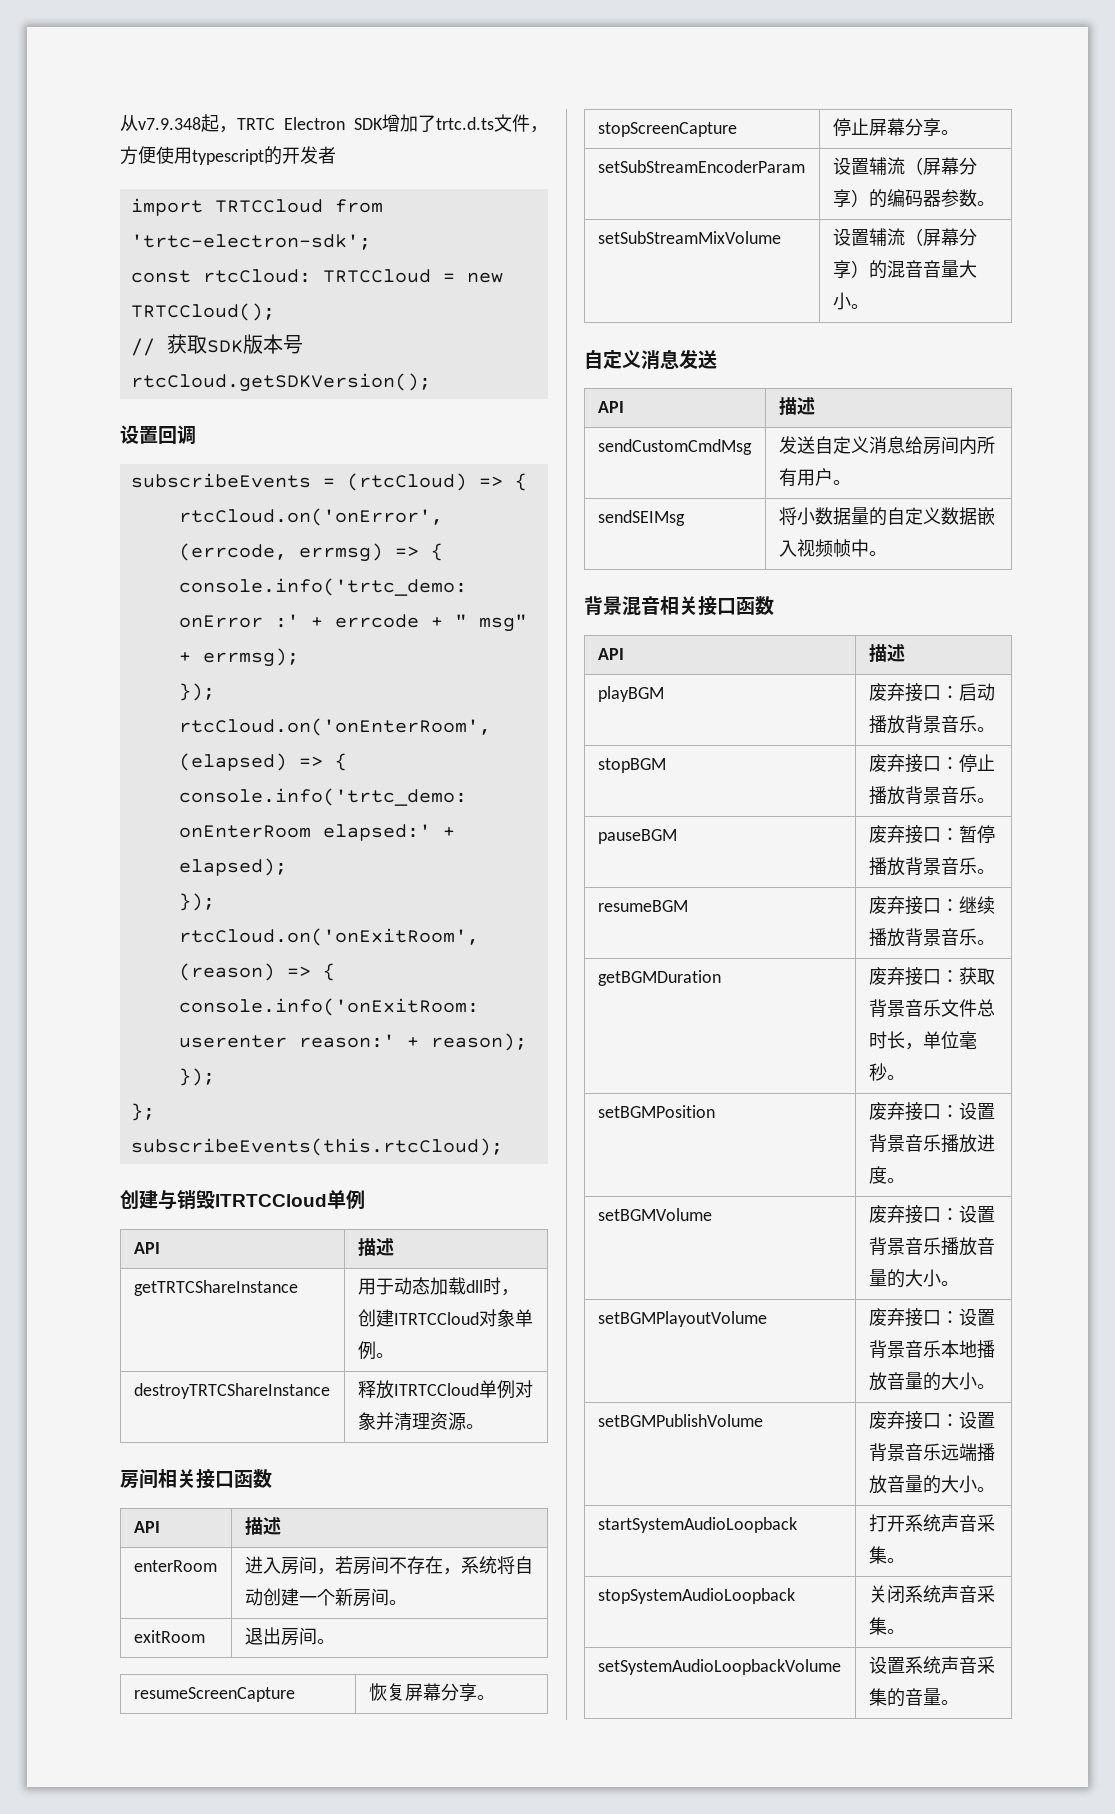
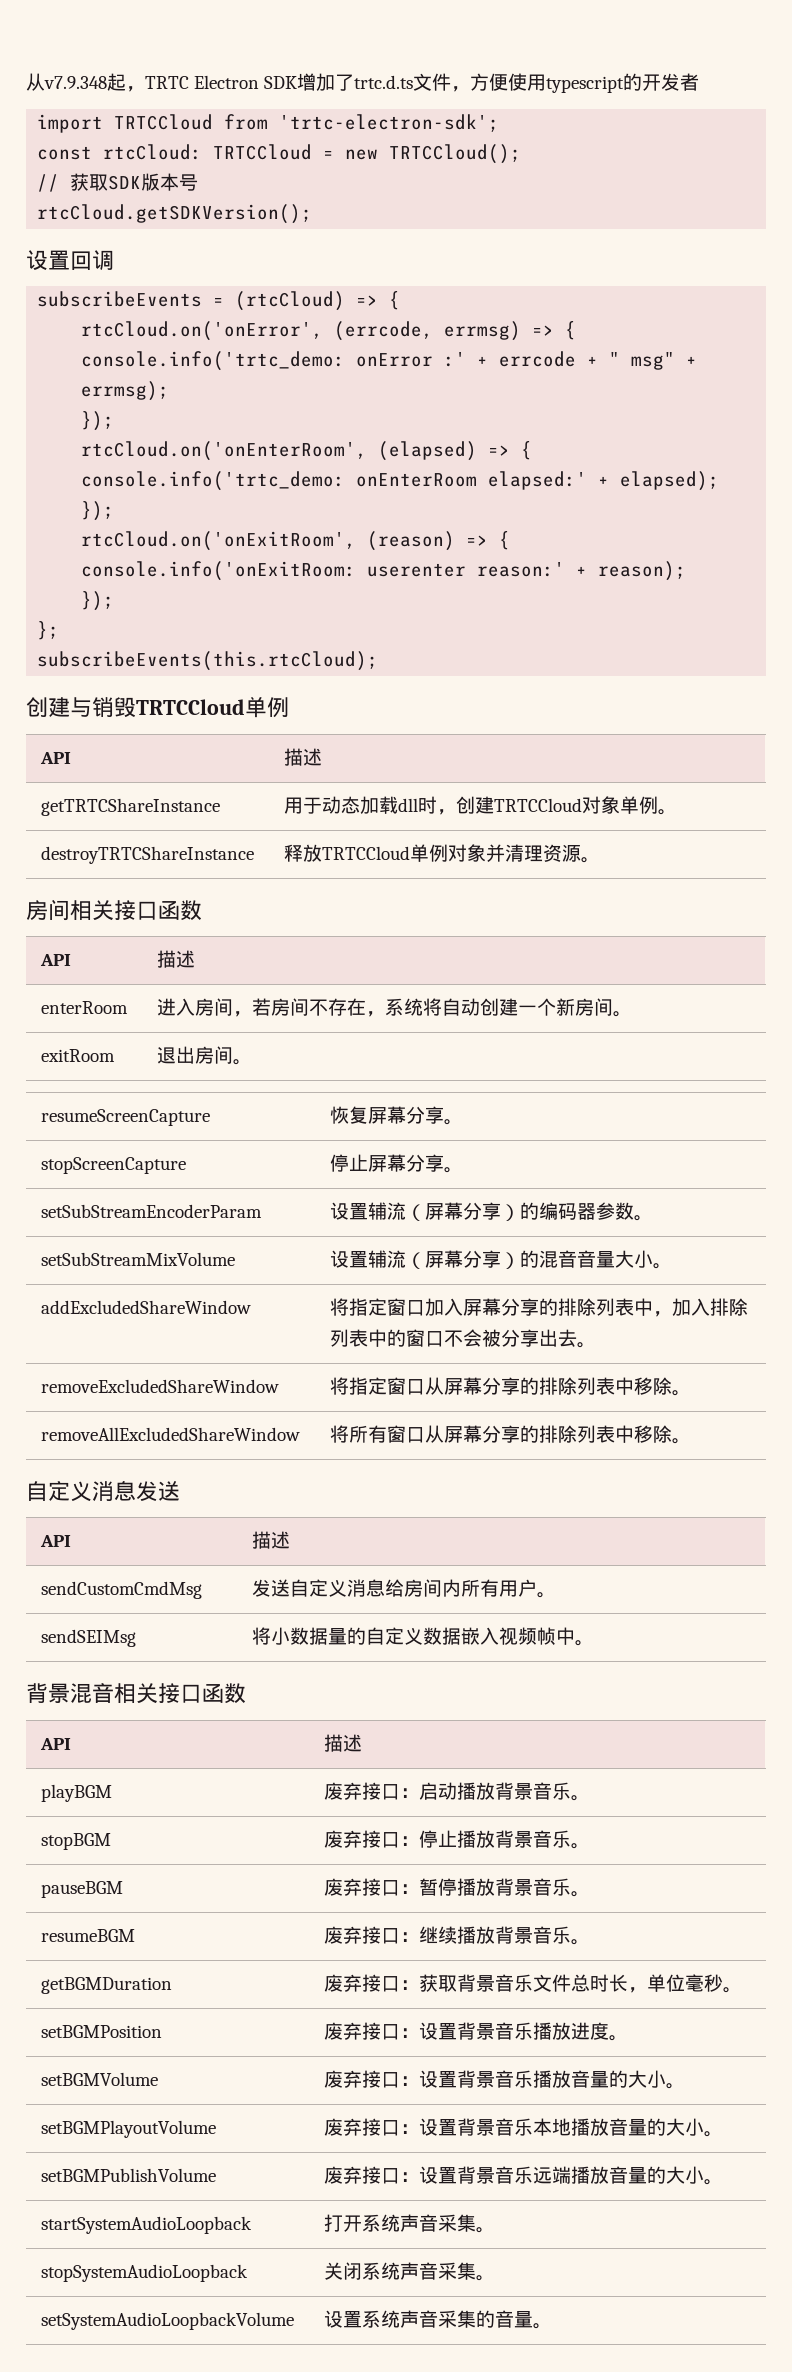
- 创建与销毁ITRTCCloud单例
+ 创建与销毁TRTCCloud单例
- getTRTCShareInstance | 用于动态加载dll时，创建ITRTCCloud对象单例。
+ getTRTCShareInstance | 用于动态加载dll时，创建TRTCCloud对象单例。
- destroyTRTCShareInstance | 释放ITRTCCloud单例对象并清理资源。
+ destroyTRTCShareInstance | 释放TRTCCloud单例对象并清理资源。
+ addExcludedShareWindow | 将指定窗口加入屏幕分享的排除列表中，加入排除列表中的窗口不会被分享出去。
+ removeExcludedShareWindow | 将指定窗口从屏幕分享的排除列表中移除。
+ removeAllExcludedShareWindow | 将所有窗口从屏幕分享的排除列表中移除。

